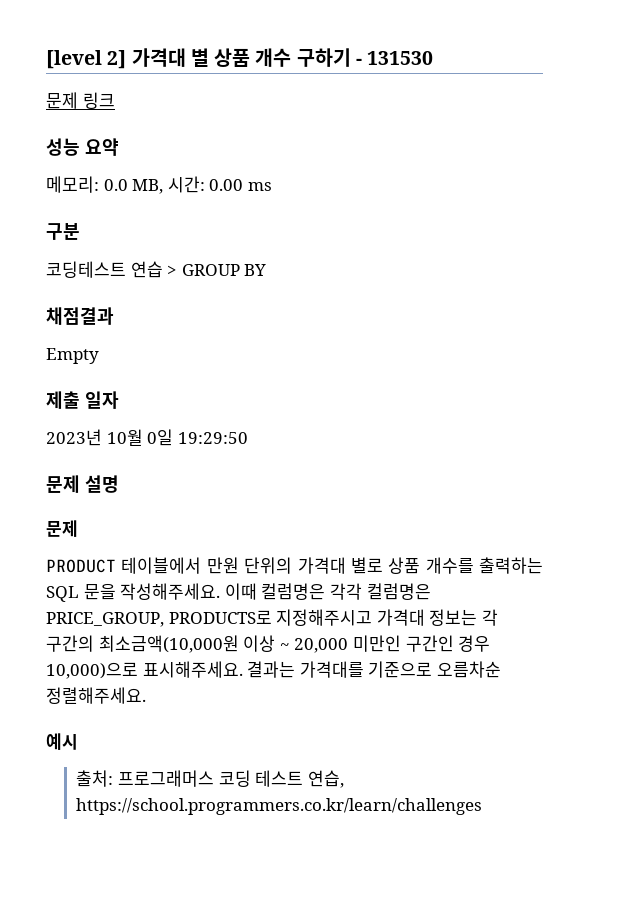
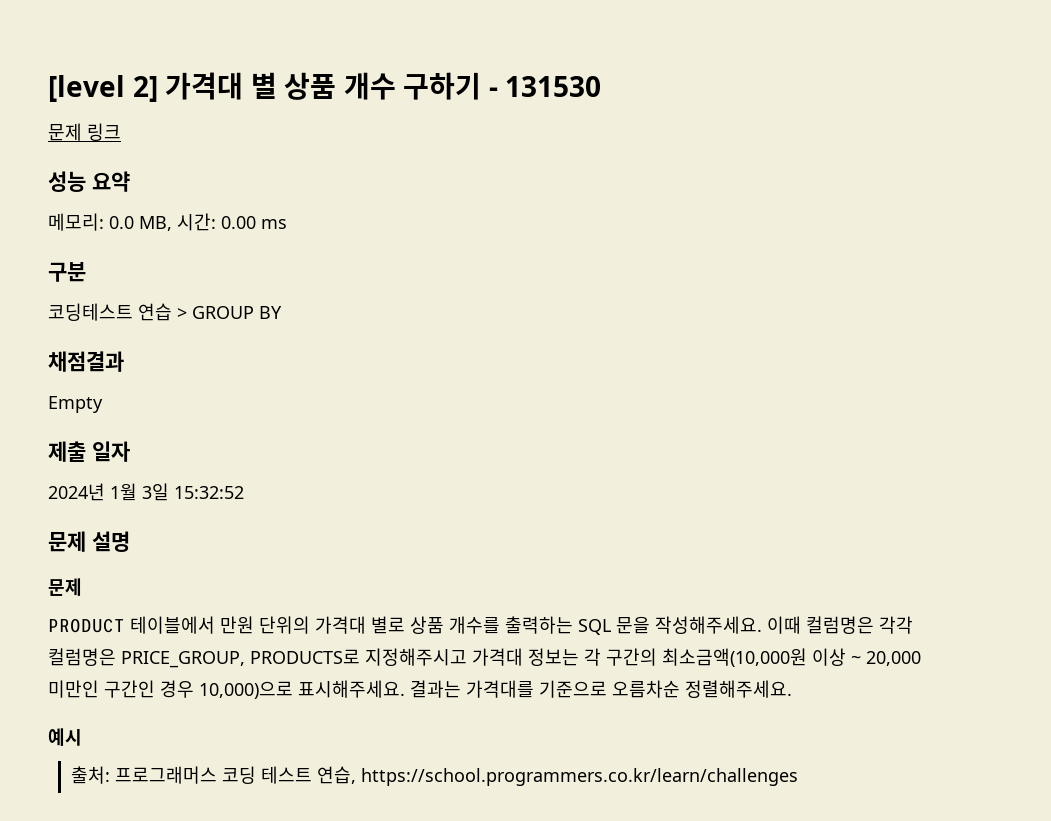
- 2023년 10월 0일 19:29:50
+ 2024년 1월 3일 15:32:52

